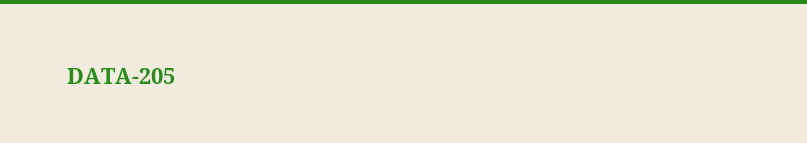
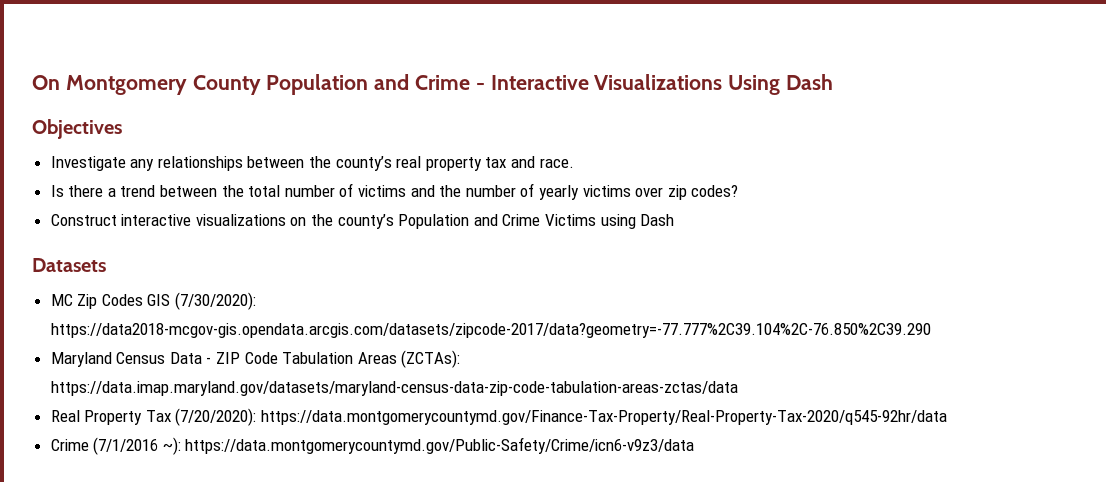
- DATA-205
+ On Montgomery County Population and Crime - Interactive Visualizations Using Dash
+ Objectives
+ Investigate any relationships between the county’s real property tax and race.
+ Is there a trend between the total number of victims and the number of yearly victims over zip codes?
+ Construct interactive visualizations on the county’s Population and Crime Victims using Dash
+ Datasets
+ MC Zip Codes GIS (7/30/2020): https://data2018-mcgov-gis.opendata.arcgis.com/datasets/zipcode-2017/data?geometry=-77.777%2C39.104%2C-76.850%2C39.290
+ Maryland Census Data - ZIP Code Tabulation Areas (ZCTAs): https://data.imap.maryland.gov/datasets/maryland-census-data-zip-code-tabulation-areas-zctas/data
+ Real Property Tax (7/20/2020): https://data.montgomerycountymd.gov/Finance-Tax-Property/Real-Property-Tax-2020/q545-92hr/data
+ Crime (7/1/2016 ~): https://data.montgomerycountymd.gov/Public-Safety/Crime/icn6-v9z3/data

